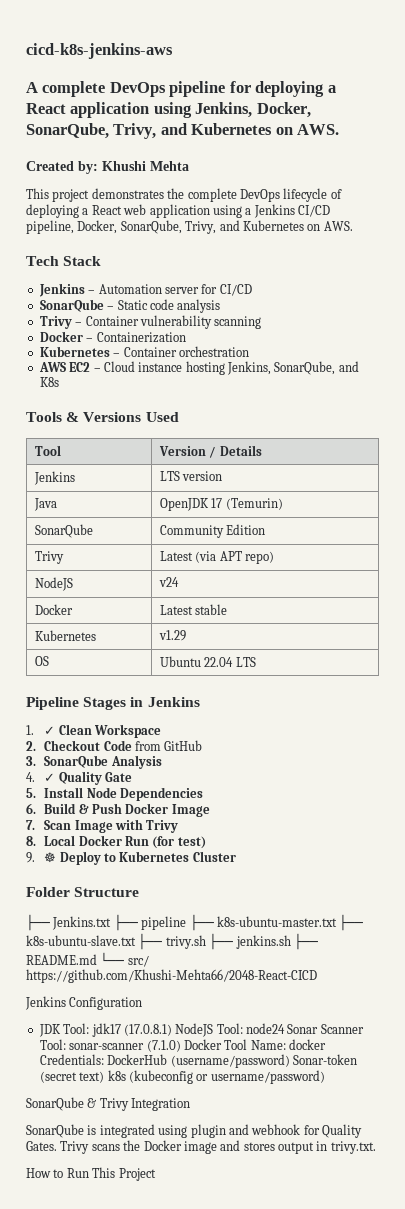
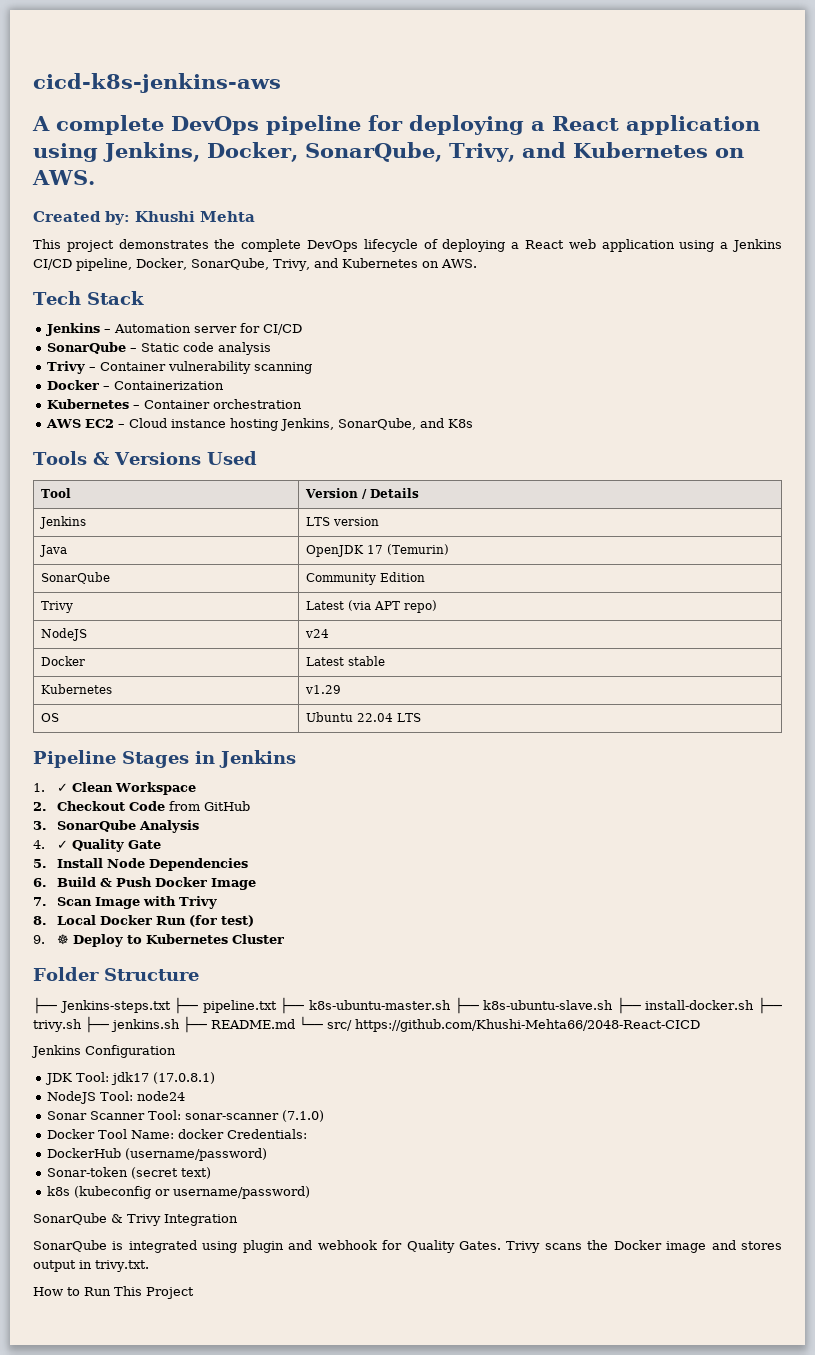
- ├── Jenkins.txt ├── pipeline ├── k8s-ubuntu-master.txt ├── k8s-ubuntu-slave.txt ├── trivy.sh ├── jenkins.sh ├── README.md └── src/ https://github.com/Khushi-Mehta66/2048-React-CICD
+ ├── Jenkins-steps.txt ├── pipeline.txt ├── k8s-ubuntu-master.sh ├── k8s-ubuntu-slave.sh ├── install-docker.sh ├── trivy.sh ├── jenkins.sh ├── README.md └── src/ https://github.com/Khushi-Mehta66/2048-React-CICD
- JDK Tool: jdk17 (17.0.8.1) NodeJS Tool: node24 Sonar Scanner Tool: sonar-scanner (7.1.0) Docker Tool Name: docker Credentials: DockerHub (username/password) Sonar-token (secret text) k8s (kubeconfig or username/password)
+ JDK Tool: jdk17 (17.0.8.1)
+ NodeJS Tool: node24
+ Sonar Scanner Tool: sonar-scanner (7.1.0)
+ Docker Tool Name: docker Credentials:
+ DockerHub (username/password)
+ Sonar-token (secret text)
+ k8s (kubeconfig or username/password)

